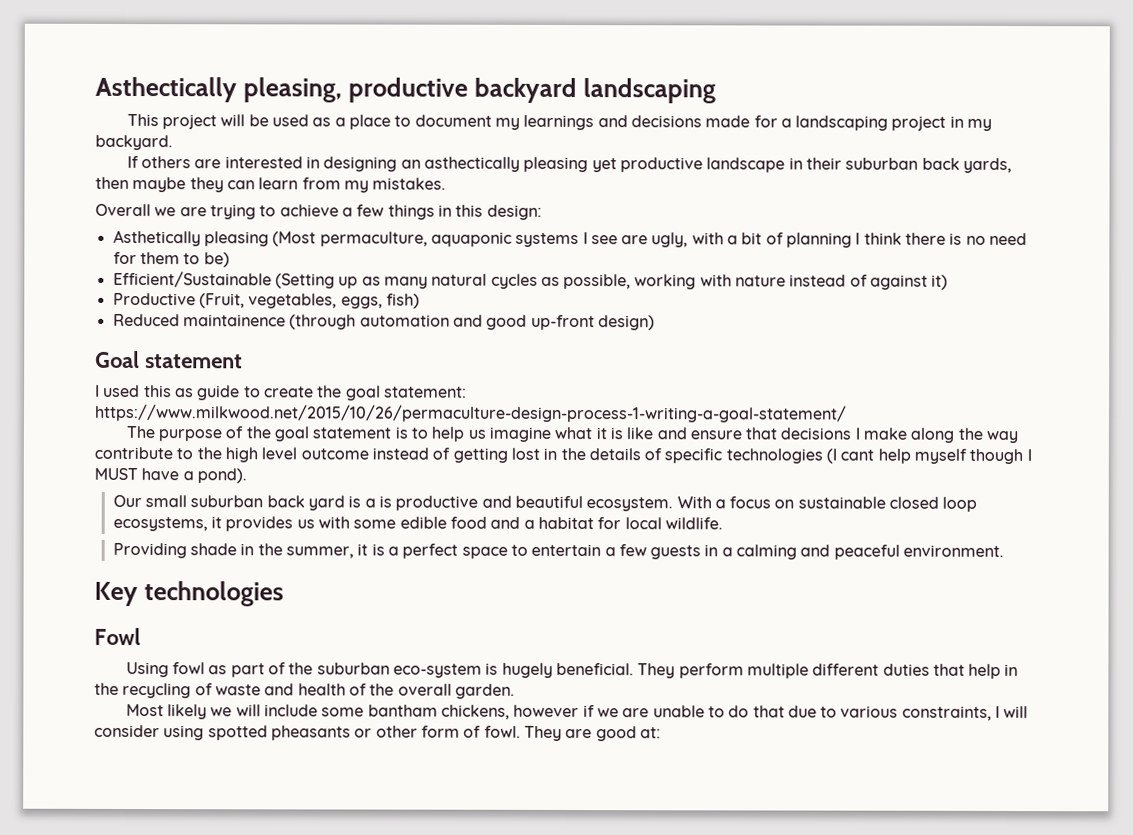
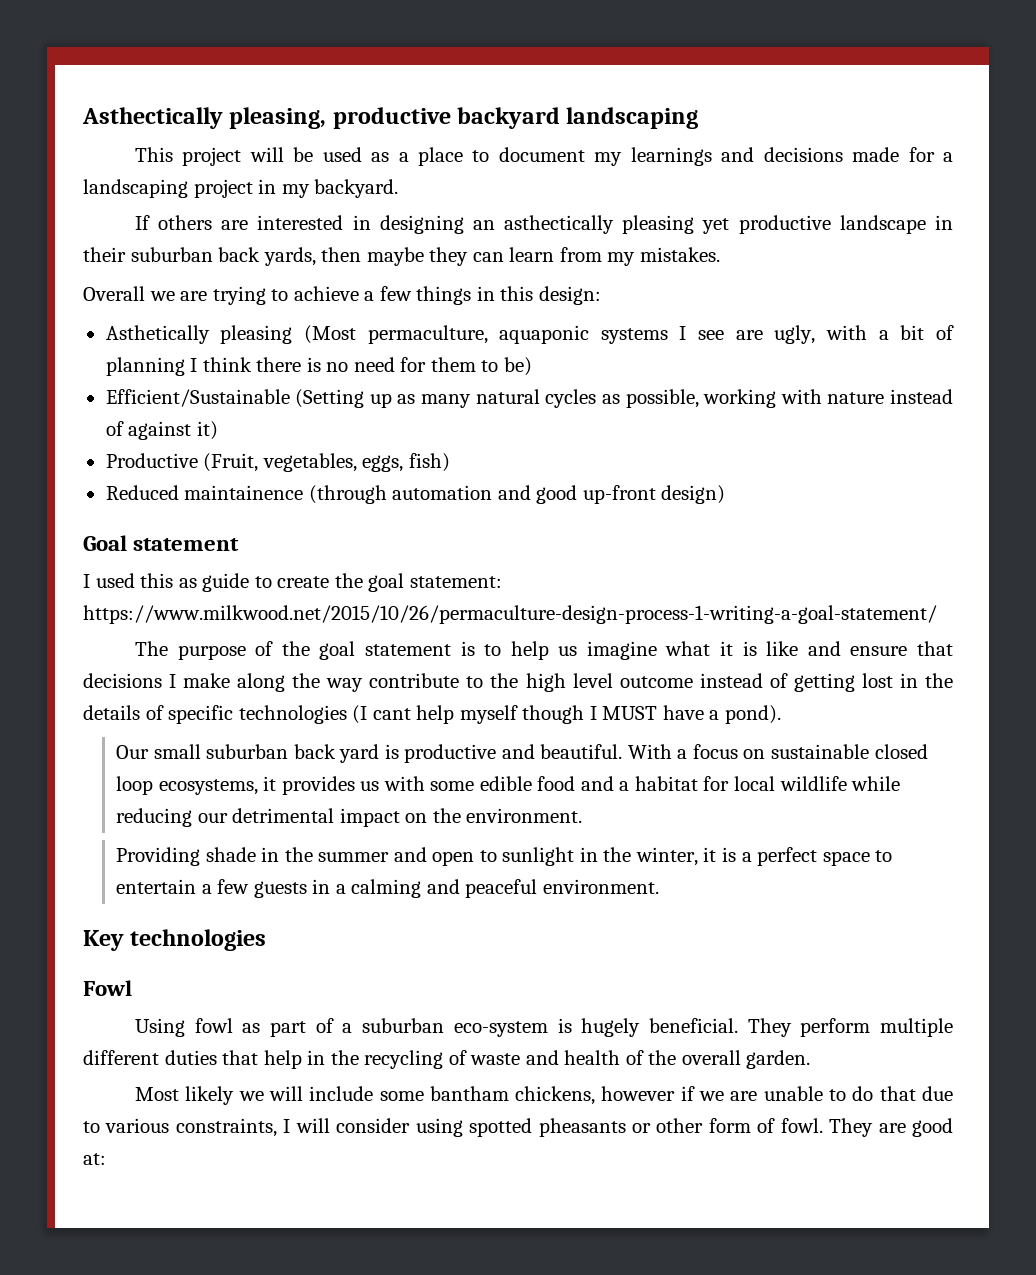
- Our small suburban back yard is a is productive and beautiful ecosystem.
+ Our small suburban back yard is productive and beautiful.
- With a focus on sustainable closed loop ecosystems, it provides us with some edible food and a habitat for local wildlife.
- Providing shade in the summer, it is a perfect space to entertain a few guests in a calming and peaceful environment.
+ With a focus on sustainable closed loop ecosystems, it provides us with some edible food and a habitat for local wildlife while reducing our detrimental impact on the environment.
+ Providing shade in the summer and open to sunlight in the winter, it is a perfect space to entertain a few guests in a calming and peaceful environment.
- Using fowl as part of the suburban eco-system is hugely beneficial.
+ Using fowl as part of a suburban eco-system is hugely beneficial.

